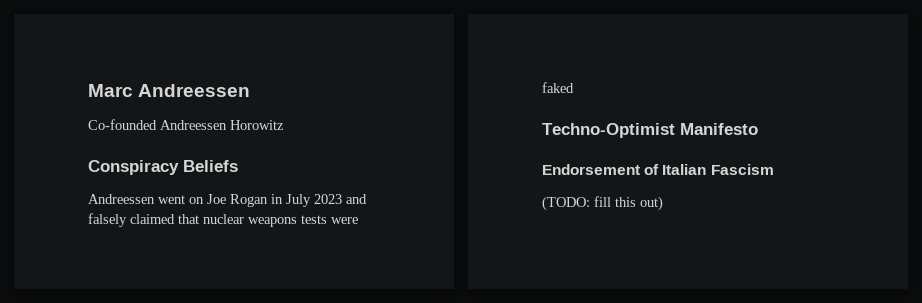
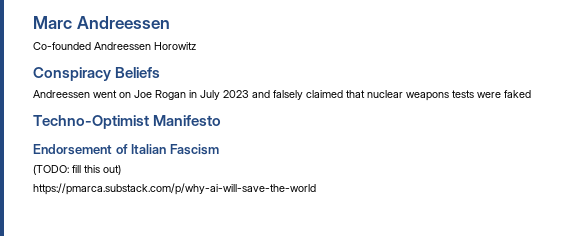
+ https://pmarca.substack.com/p/why-ai-will-save-the-world

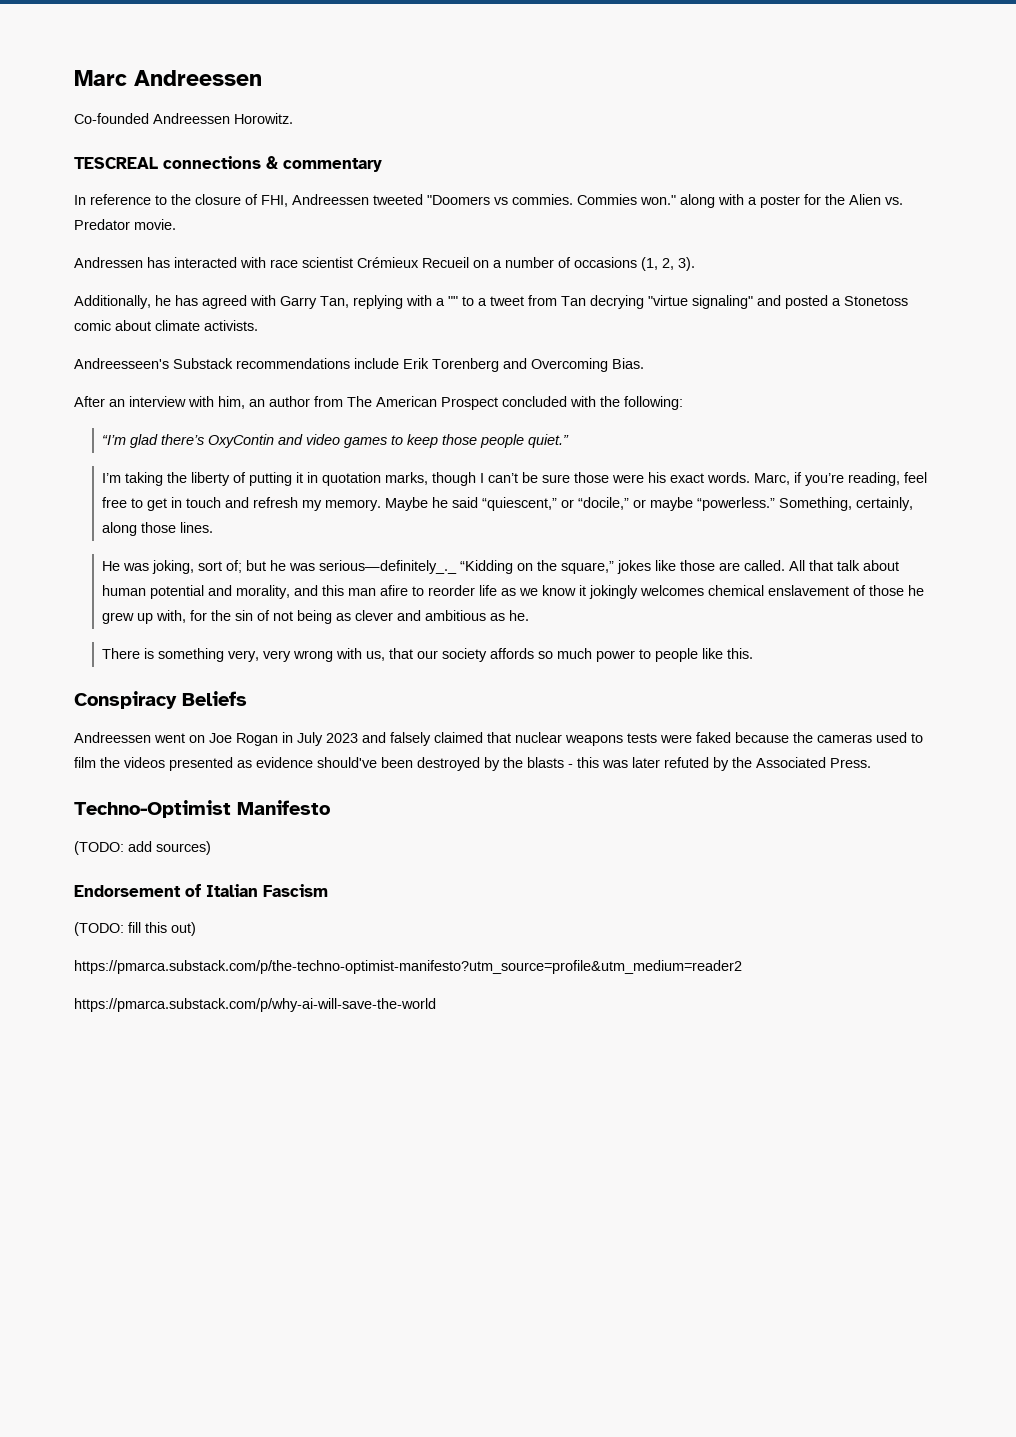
- Co-founded Andreessen Horowitz
+ Co-founded Andreessen Horowitz.
+ TESCREAL connections & commentary
+ In reference to the closure of FHI, Andreessen tweeted "Doomers vs commies. Commies won." along with a poster for the Alien vs. Predator movie.
+ Andressen has interacted with race scientist Crémieux Recueil on a number of occasions (1, 2, 3).
+ Additionally, he has agreed with Garry Tan, replying with a "" to a tweet from Tan decrying "virtue signaling" and posted a Stonetoss comic about climate activists.
+ Andreesseen's Substack recommendations include Erik Torenberg and Overcoming Bias.
+ After an interview with him, an author from The American Prospect concluded with the following:
+ “I’m glad there’s OxyContin and video games to keep those people quiet.”
+ I’m taking the liberty of putting it in quotation marks, though I can’t be sure those were his exact words. Marc, if you’re reading, feel free to get in touch and refresh my memory. Maybe he said “quiescent,” or “docile,” or maybe “powerless.” Something, certainly, along those lines.
+ He was joking, sort of; but he was serious—definitely_._ “Kidding on the square,” jokes like those are called. All that talk about human potential and morality, and this man afire to reorder life as we know it jokingly welcomes chemical enslavement of those he grew up with, for the sin of not being as clever and ambitious as he.
+ There is something very, very wrong with us, that our society affords so much power to people like this.
- Andreessen went on Joe Rogan in July 2023 and falsely claimed that nuclear weapons tests were faked
+ Andreessen went on Joe Rogan in July 2023 and falsely claimed that nuclear weapons tests were faked because the cameras used to film the videos presented as evidence should've been destroyed by the blasts - this was later refuted by the Associated Press.
+ (TODO: add sources)
+ https://pmarca.substack.com/p/the-techno-optimist-manifesto?utm_source=profile&utm_medium=reader2

